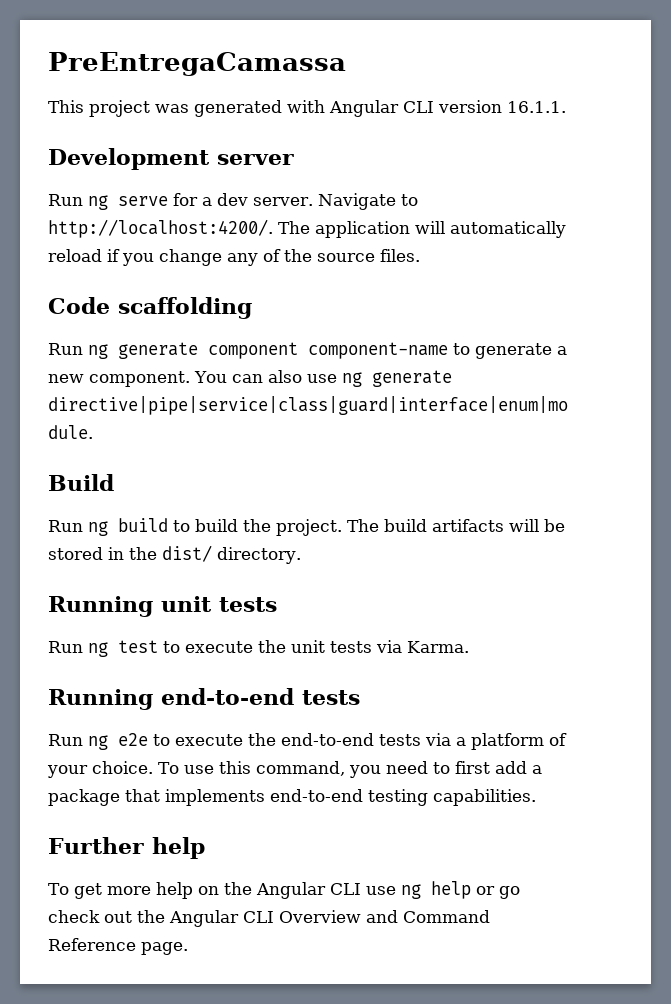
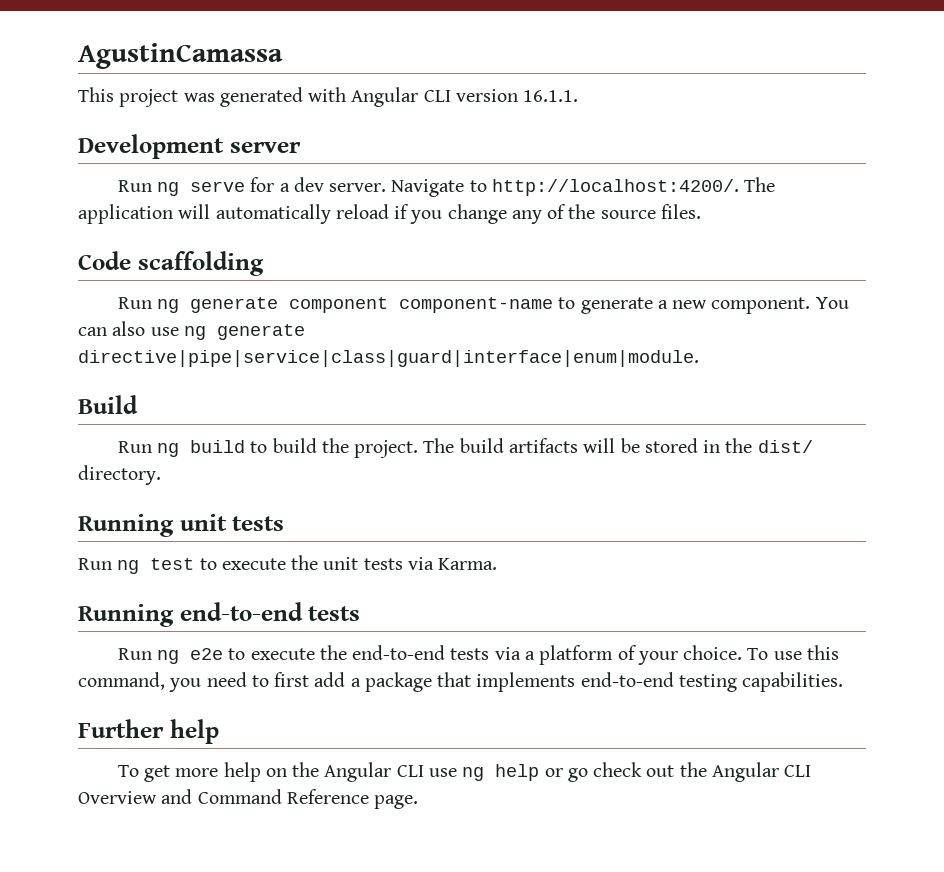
- PreEntregaCamassa
+ AgustinCamassa

